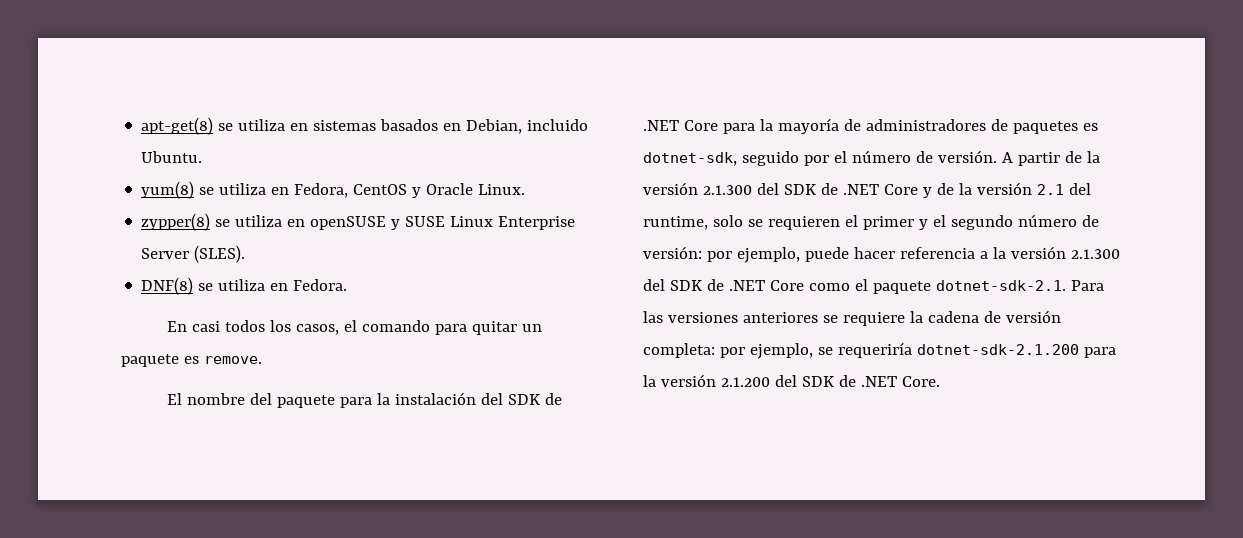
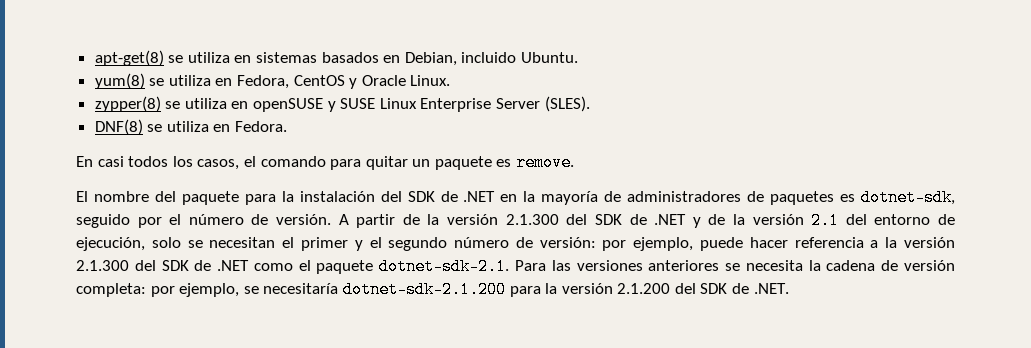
- El nombre del paquete para la instalación del SDK de .NET Core para la mayoría de administradores de paquetes es dotnet-sdk, seguido por el número de versión.
+ El nombre del paquete para la instalación del SDK de .NET en la mayoría de administradores de paquetes es dotnet-sdk, seguido por el número de versión.
- A partir de la versión 2.1.300 del SDK de .NET Core y de la versión 2.1 del runtime, solo se requieren el primer y el segundo número de versión:
+ A partir de la versión 2.1.300 del SDK de .NET y de la versión 2.1 del entorno de ejecución, solo se necesitan el primer y el segundo número de versión:
- por ejemplo, puede hacer referencia a la versión 2.1.300 del SDK de .NET Core como el paquete dotnet-sdk-2.1. Para las versiones anteriores se requiere la cadena de versión completa:
+ por ejemplo, puede hacer referencia a la versión 2.1.300 del SDK de .NET como el paquete dotnet-sdk-2.1. Para las versiones anteriores se necesita la cadena de versión completa:
- por ejemplo, se requeriría dotnet-sdk-2.1.200 para la versión 2.1.200 del SDK de .NET Core.
+ por ejemplo, se necesitaría dotnet-sdk-2.1.200 para la versión 2.1.200 del SDK de .NET.

